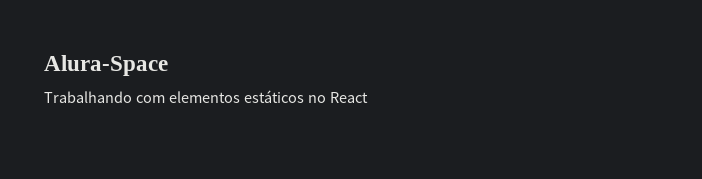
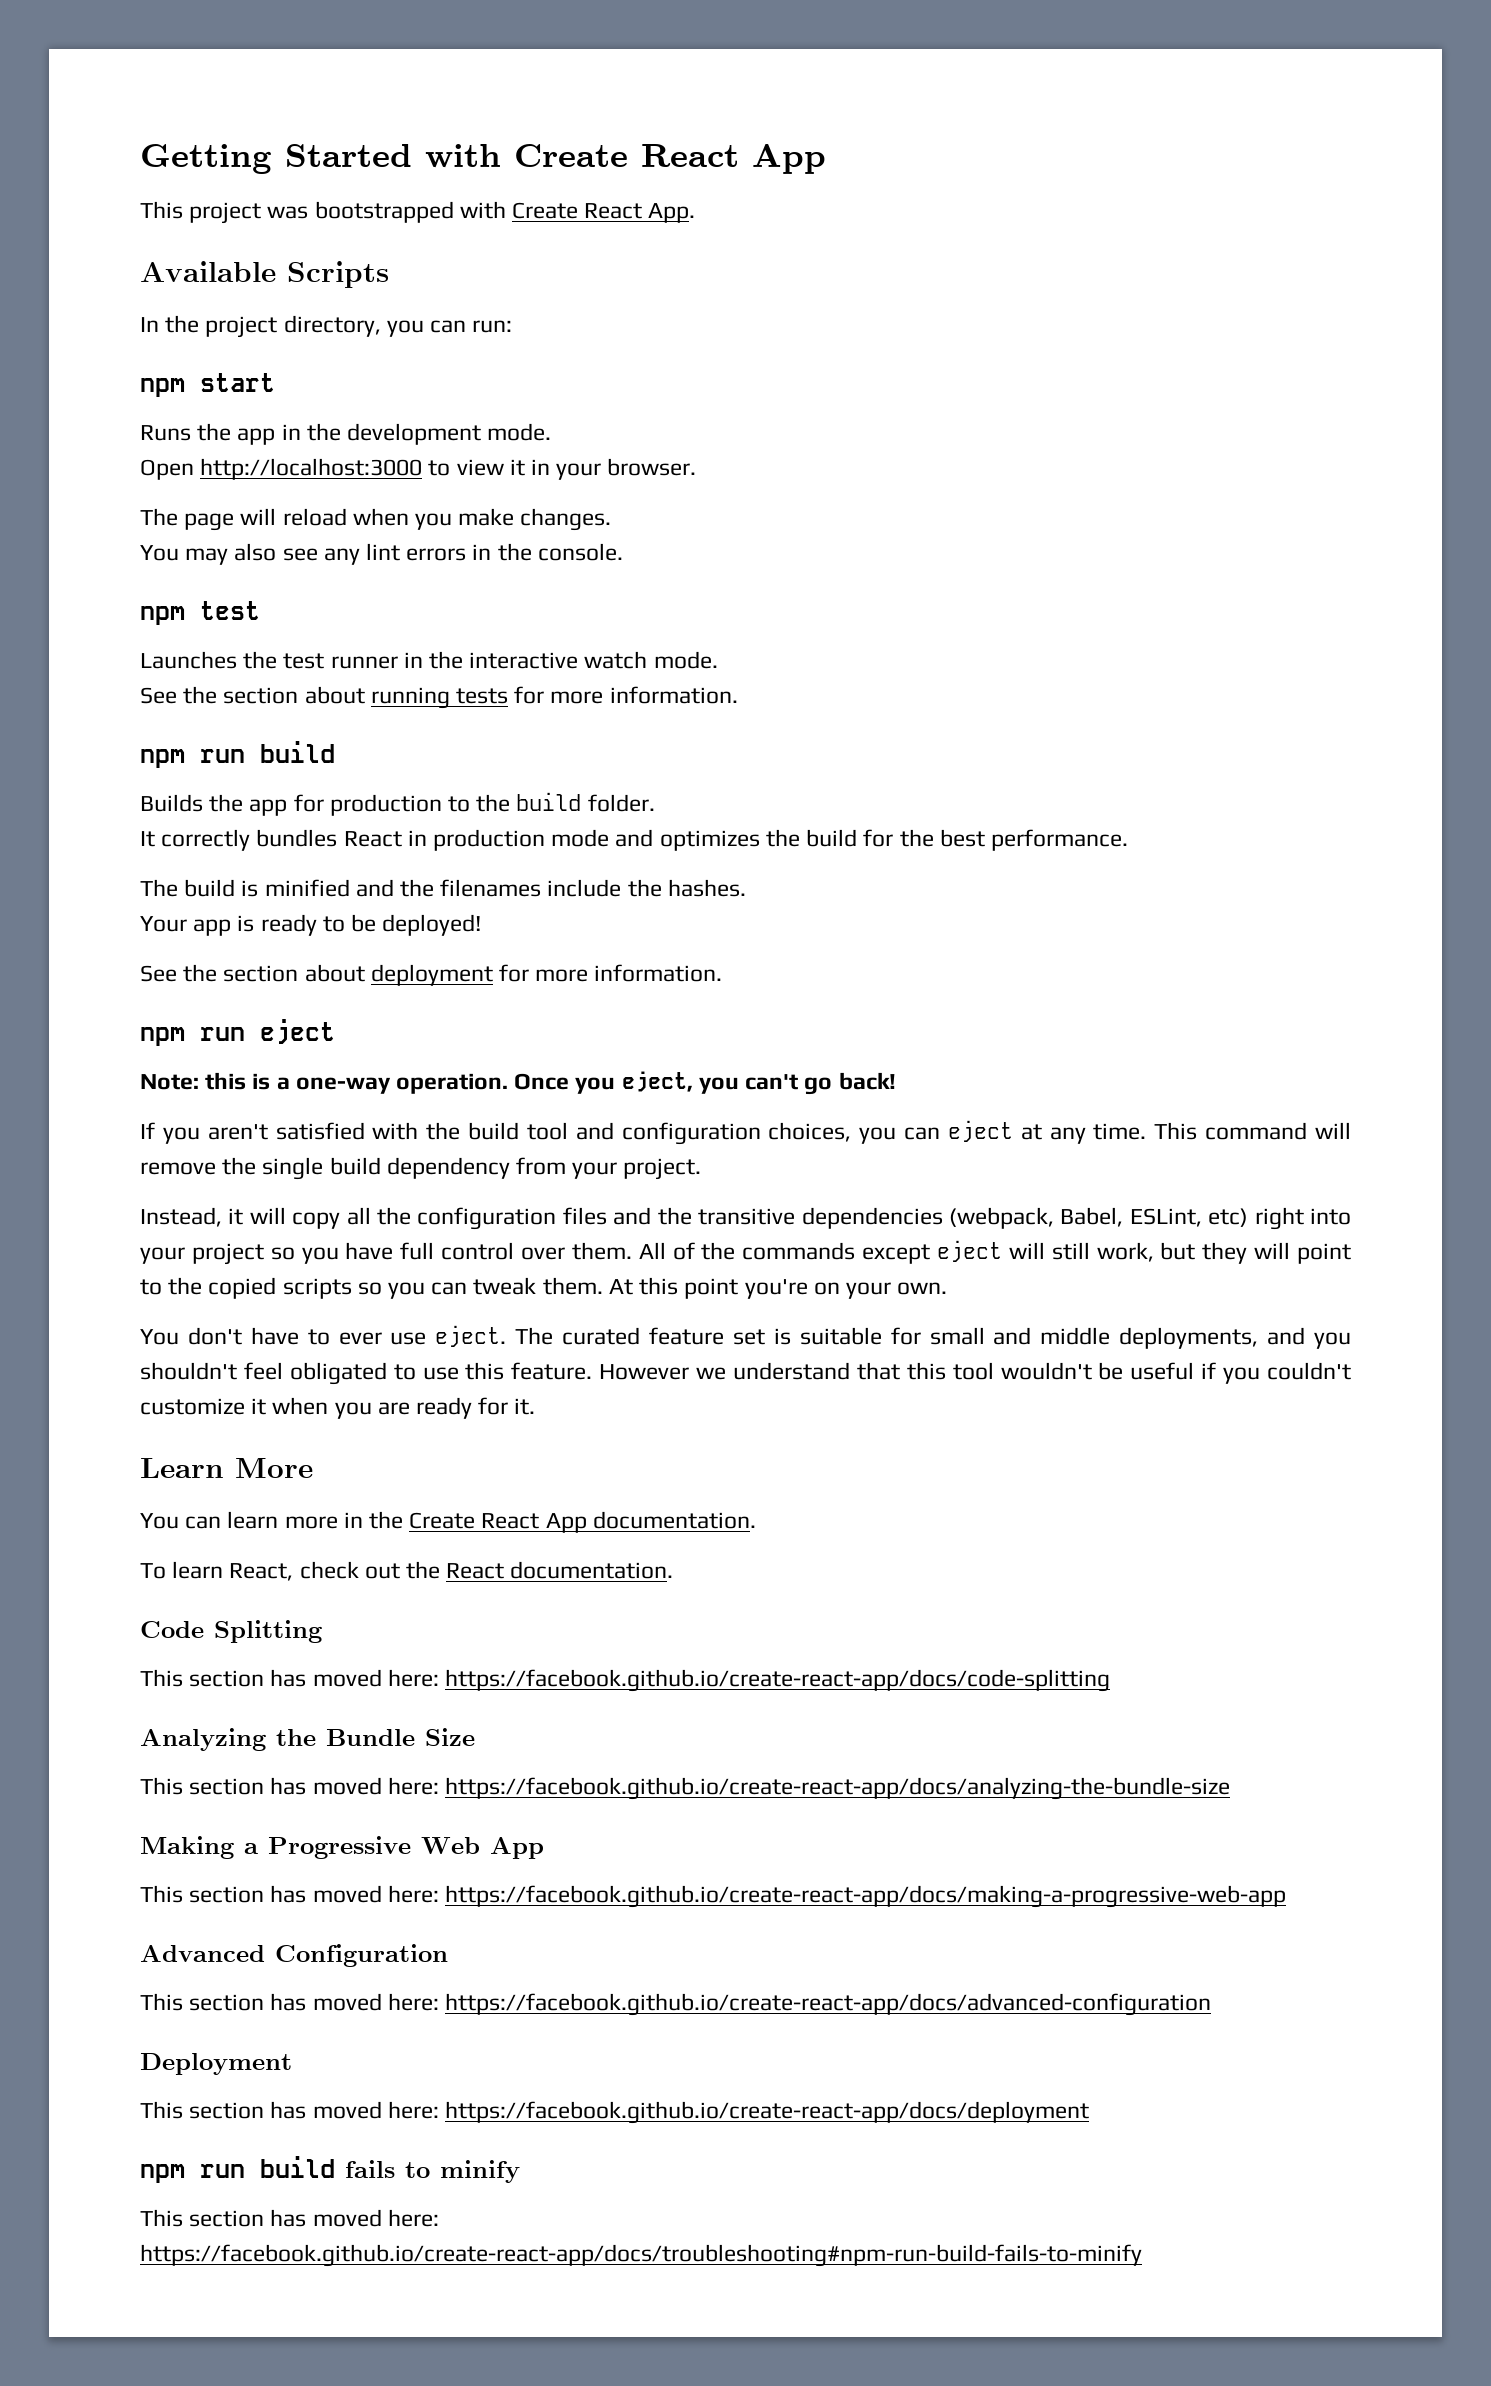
- Alura-Space
- Trabalhando com elementos estáticos no React
+ Getting Started with Create React App
+ This project was bootstrapped with Create React App.
+ Available Scripts
+ In the project directory, you can run:
+ npm start
+ Runs the app in the development mode.
+ Open http://localhost:3000 to view it in your browser.
+ The page will reload when you make changes.
+ You may also see any lint errors in the console.
+ npm test
+ Launches the test runner in the interactive watch mode.
+ See the section about running tests for more information.
+ npm run build
+ Builds the app for production to the build folder.
+ It correctly bundles React in production mode and optimizes the build for the best performance.
+ The build is minified and the filenames include the hashes.
+ Your app is ready to be deployed!
+ See the section about deployment for more information.
+ npm run eject
+ Note: this is a one-way operation. Once you eject, you can't go back!
+ If you aren't satisfied with the build tool and configuration choices, you can eject at any time. This command will remove the single build dependency from your project.
+ Instead, it will copy all the configuration files and the transitive dependencies (webpack, Babel, ESLint, etc) right into your project so you have full control over them. All of the commands except eject will still work, but they will point to the copied scripts so you can tweak them. At this point you're on your own.
+ You don't have to ever use eject. The curated feature set is suitable for small and middle deployments, and you shouldn't feel obligated to use this feature. However we understand that this tool wouldn't be useful if you couldn't customize it when you are ready for it.
+ Learn More
+ You can learn more in the Create React App documentation.
+ To learn React, check out the React documentation.
+ Code Splitting
+ This section has moved here: https://facebook.github.io/create-react-app/docs/code-splitting
+ Analyzing the Bundle Size
+ This section has moved here: https://facebook.github.io/create-react-app/docs/analyzing-the-bundle-size
+ Making a Progressive Web App
+ This section has moved here: https://facebook.github.io/create-react-app/docs/making-a-progressive-web-app
+ Advanced Configuration
+ This section has moved here: https://facebook.github.io/create-react-app/docs/advanced-configuration
+ Deployment
+ This section has moved here: https://facebook.github.io/create-react-app/docs/deployment
+ npm run build fails to minify
+ This section has moved here: https://facebook.github.io/create-react-app/docs/troubleshooting#npm-run-build-fails-to-minify

